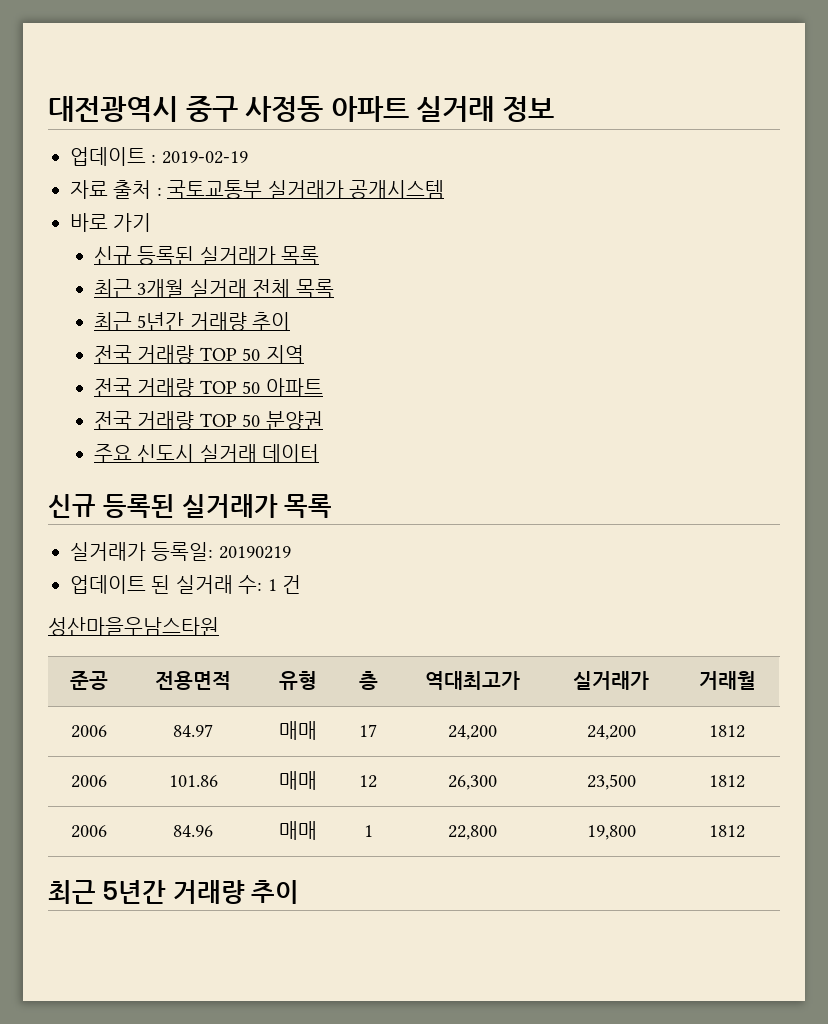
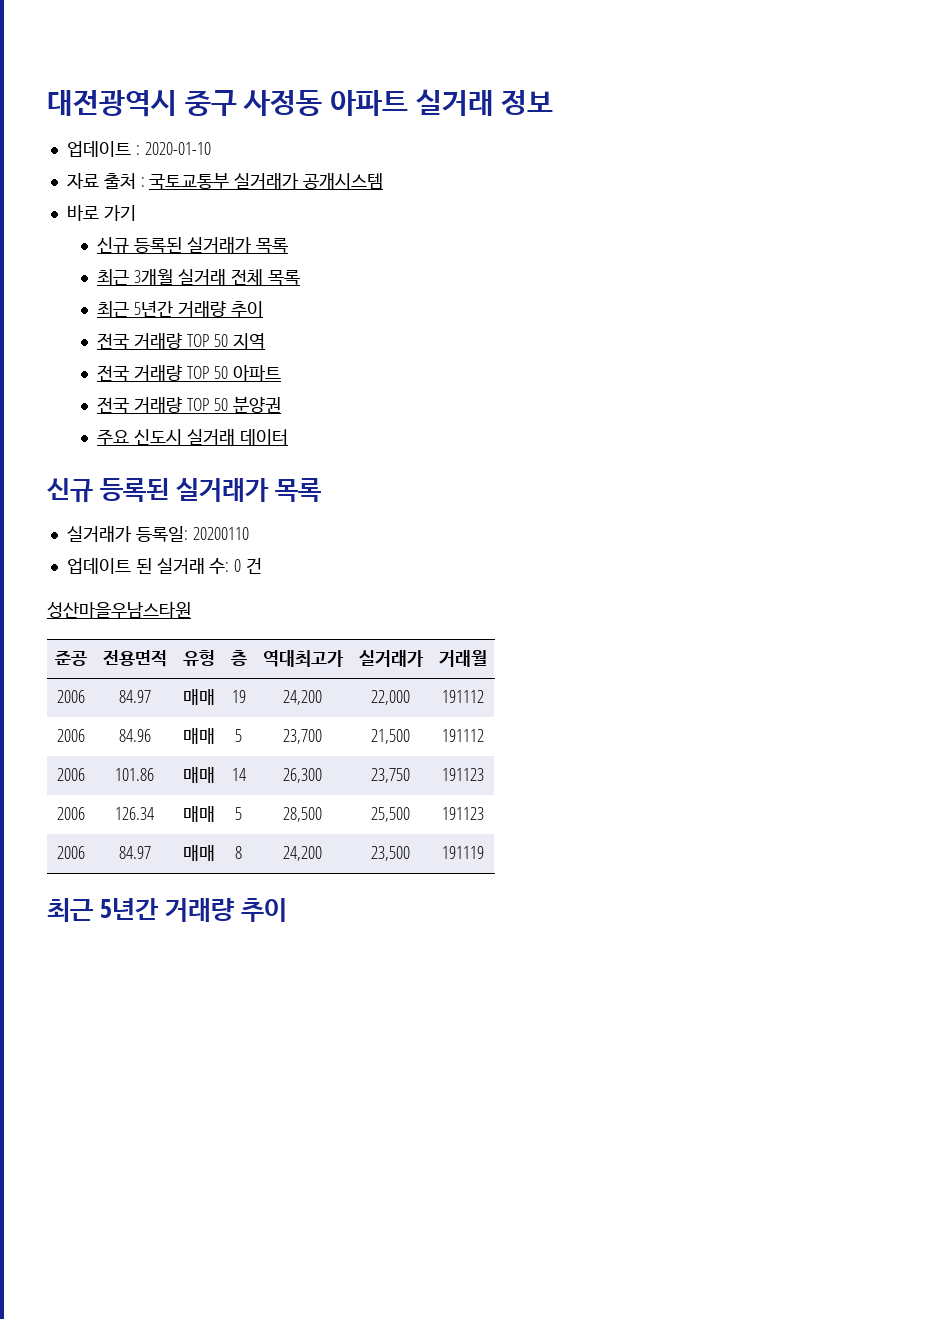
- 업데이트 : 2019-02-19
+ 업데이트 : 2020-01-10
- 실거래가 등록일: 20190219
+ 실거래가 등록일: 20200110
- 업데이트 된 실거래 수: 1 건
+ 업데이트 된 실거래 수: 0 건
- 2006 | 84.97 | 매매 | 17 | 24,200 | 24,200 | 1812
+ 2006 | 84.97 | 매매 | 19 | 24,200 | 22,000 | 191112
+ 2006 | 84.96 | 매매 | 5 | 23,700 | 21,500 | 191112
- 2006 | 101.86 | 매매 | 12 | 26,300 | 23,500 | 1812
- 2006 | 84.96 | 매매 | 1 | 22,800 | 19,800 | 1812
+ 2006 | 101.86 | 매매 | 14 | 26,300 | 23,750 | 191123
+ 2006 | 126.34 | 매매 | 5 | 28,500 | 25,500 | 191123
+ 2006 | 84.97 | 매매 | 8 | 24,200 | 23,500 | 191119

